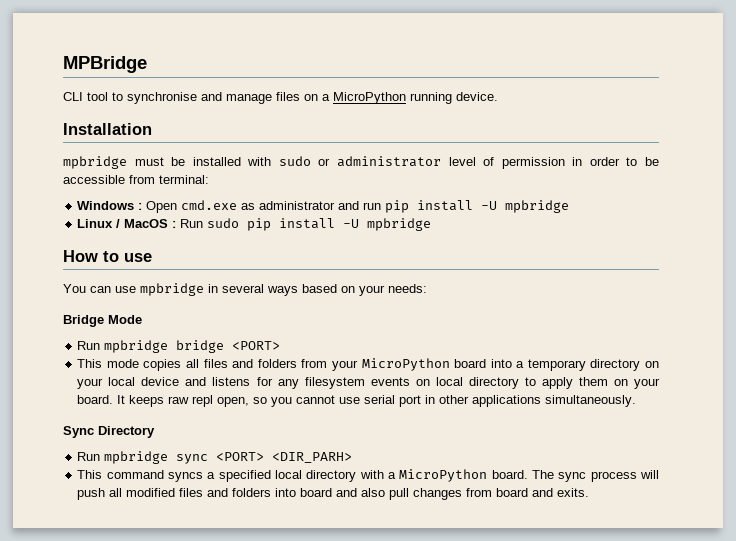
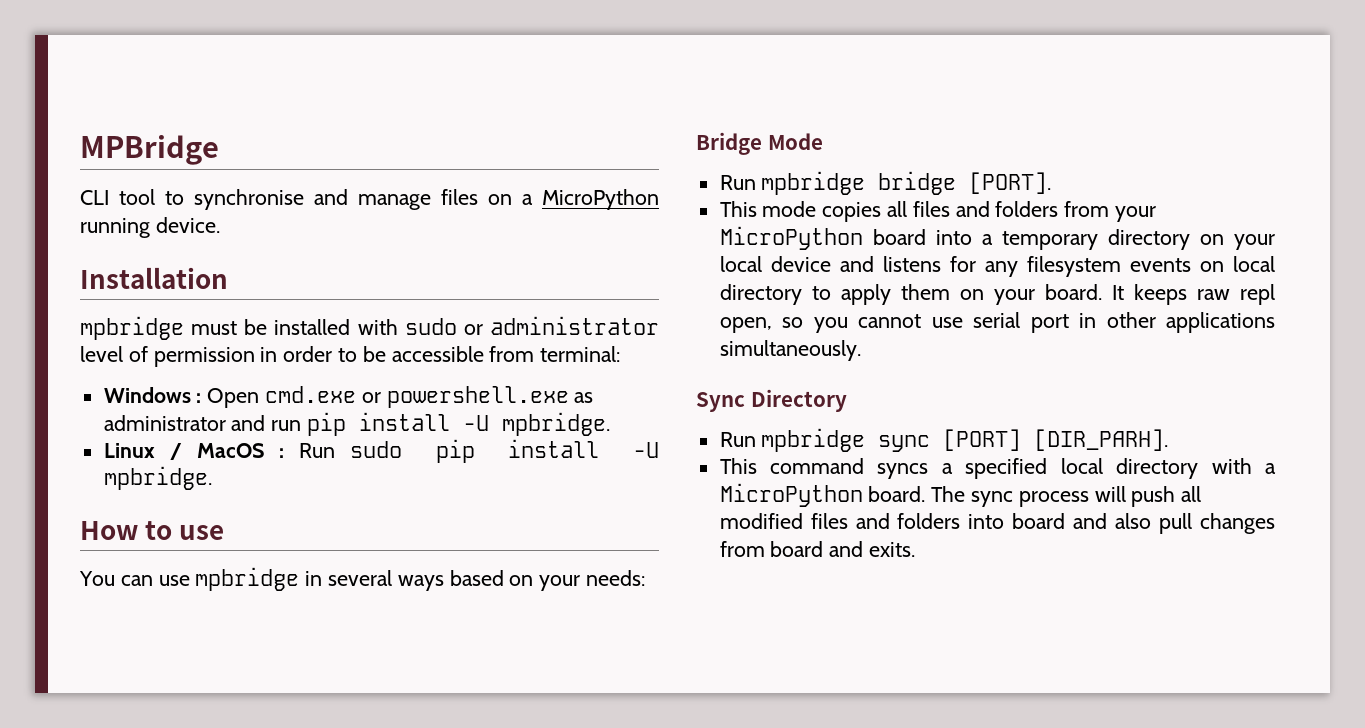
- Windows : Open cmd.exe as administrator and run pip install -U mpbridge
+ Windows : Open cmd.exe or powershell.exe as administrator and run pip install -U mpbridge.
- Linux / MacOS : Run sudo pip install -U mpbridge
+ Linux / MacOS : Run sudo pip install -U mpbridge.
- Run mpbridge bridge <PORT>
+ Run mpbridge bridge [PORT].
- Run mpbridge sync <PORT> <DIR_PARH>
+ Run mpbridge sync [PORT] [DIR_PARH].

